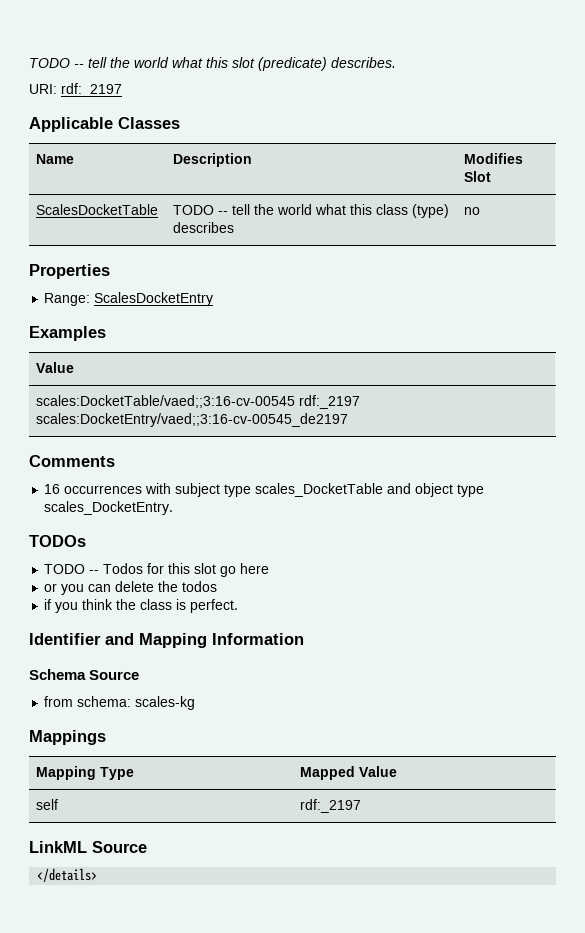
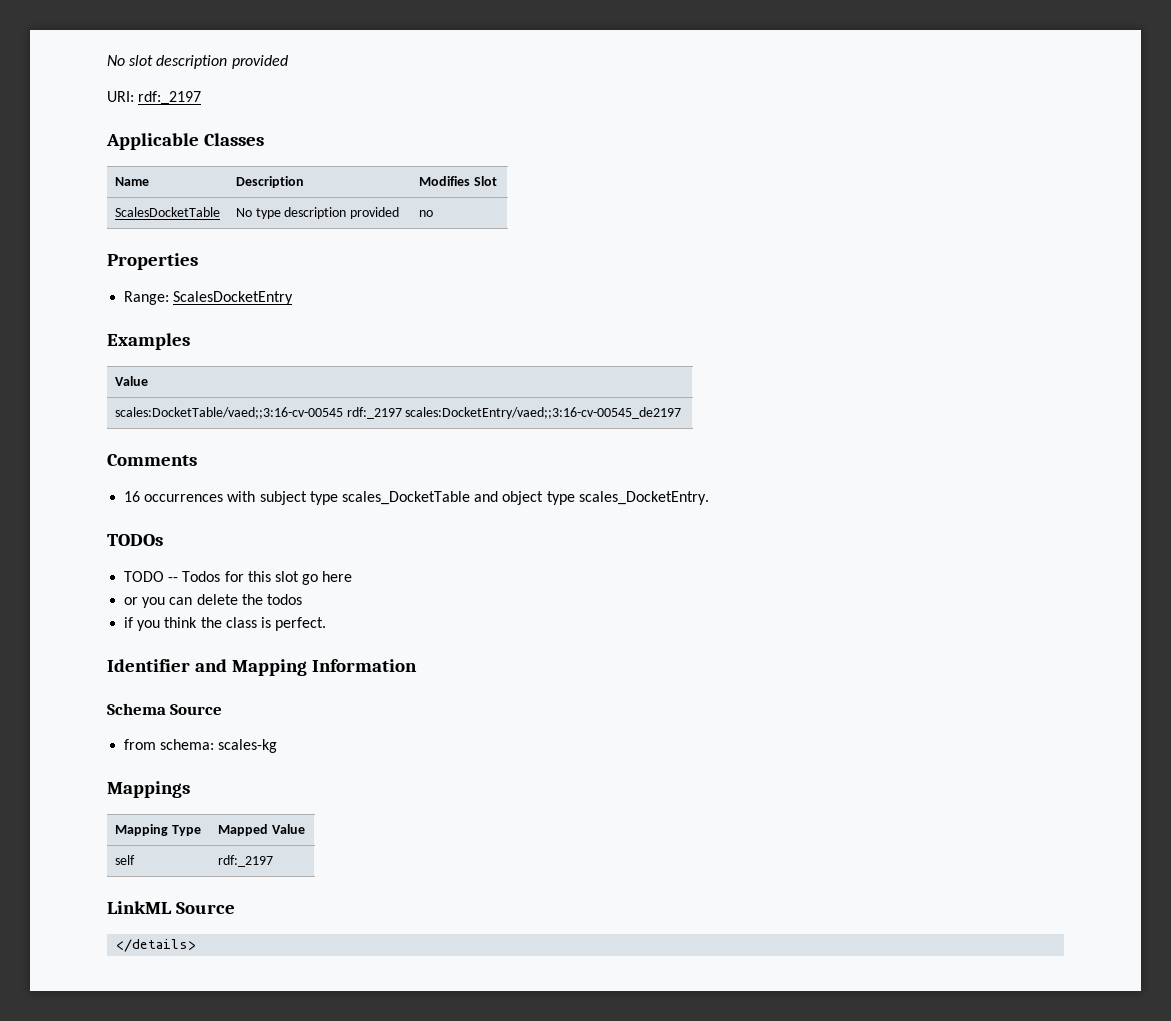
- TODO -- tell the world what this slot (predicate) describes.
+ No slot description provided
- ScalesDocketTable | TODO -- tell the world what this class (type) describes | no
+ ScalesDocketTable | No type description provided | no

